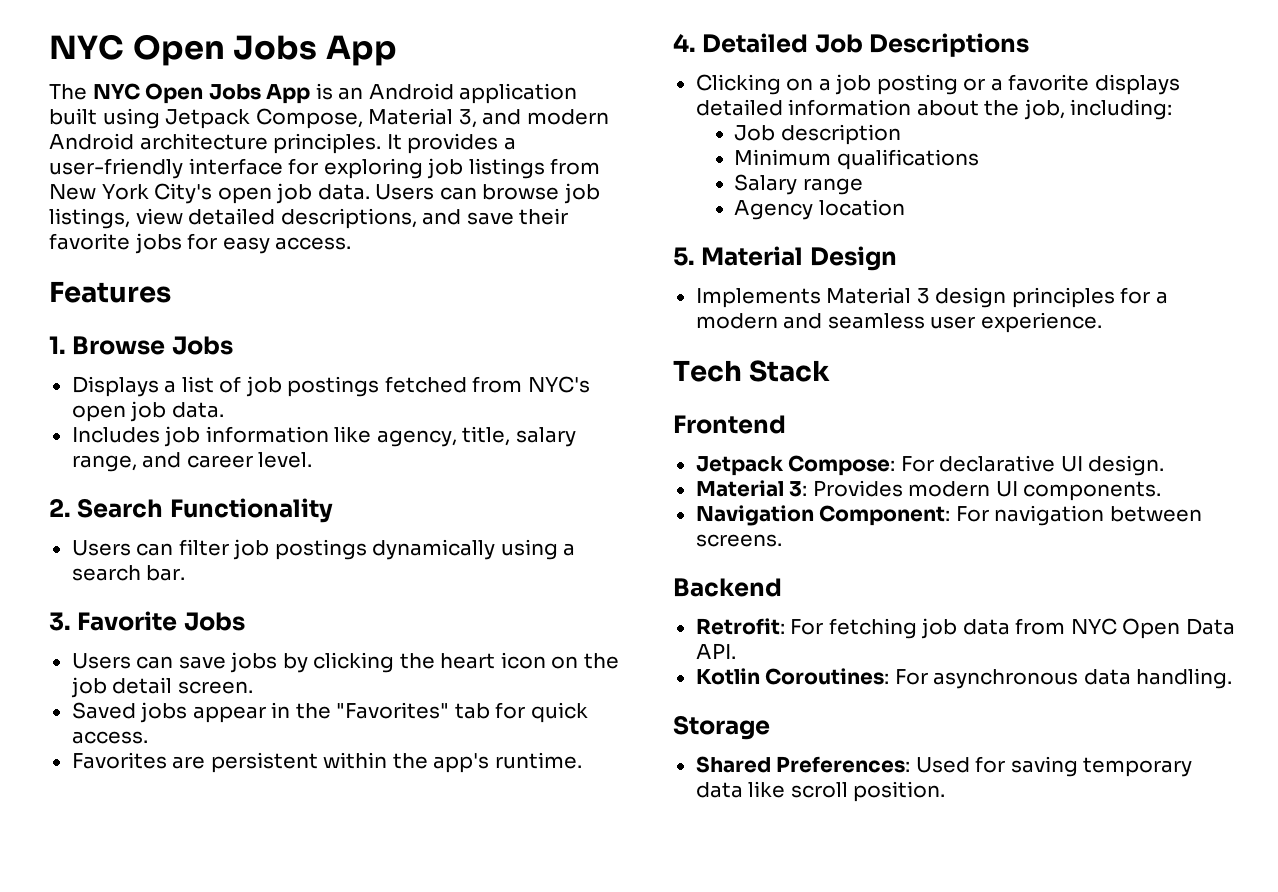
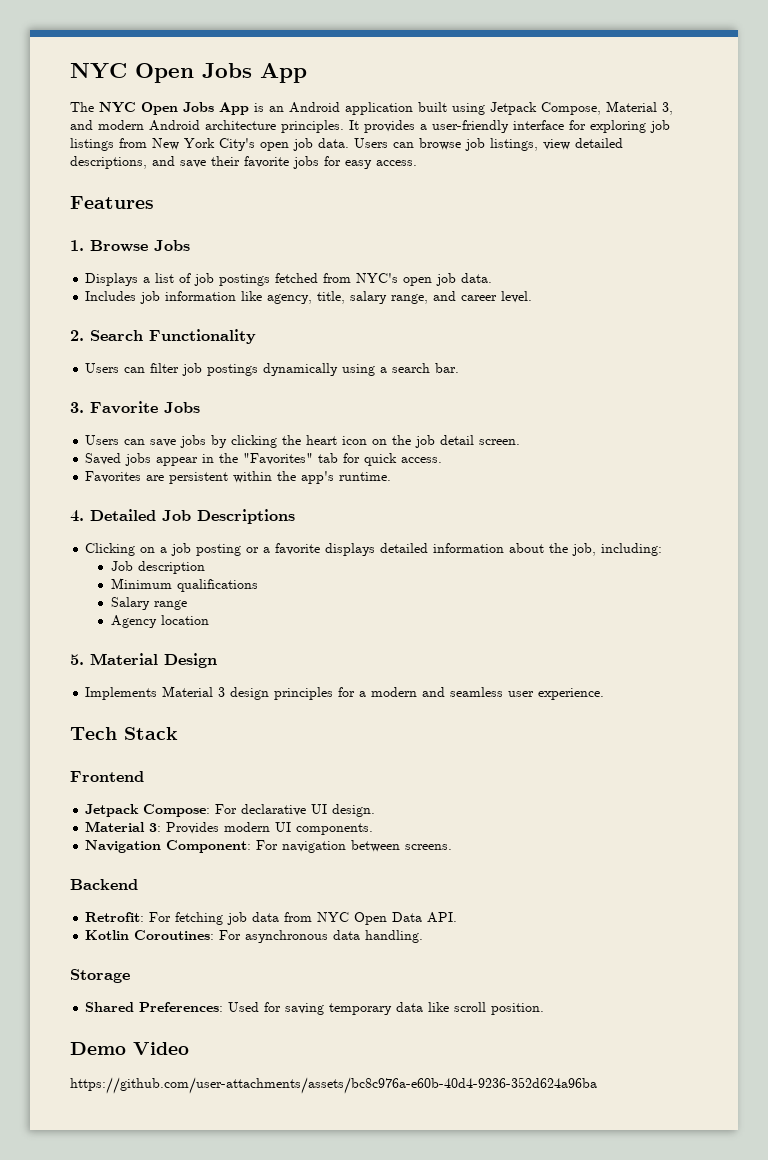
+ Demo Video
+ https://github.com/user-attachments/assets/bc8c976a-e60b-40d4-9236-352d624a96ba

